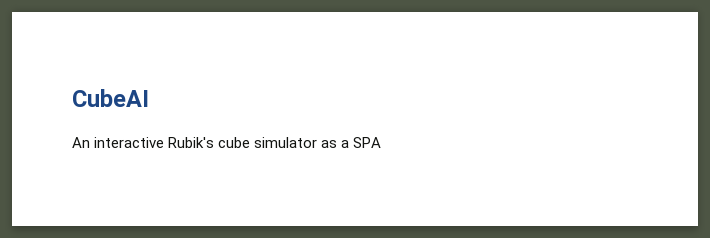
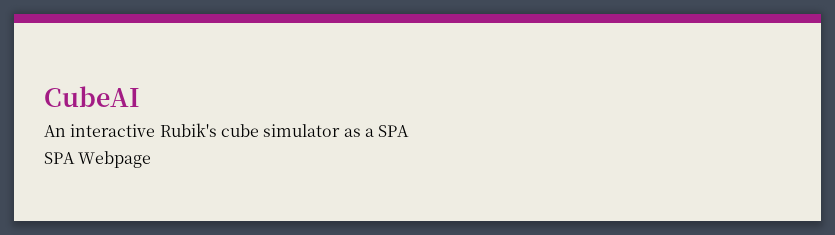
+ SPA Webpage

